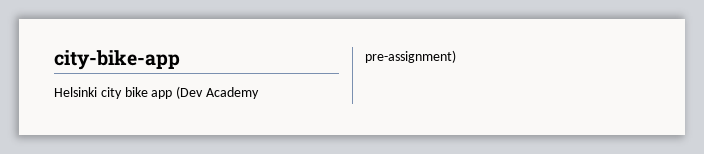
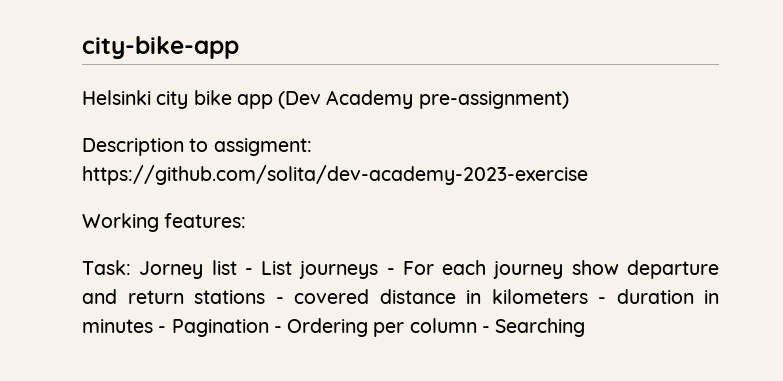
+ Description to assigment: https://github.com/solita/dev-academy-2023-exercise
+ Working features:
+ Task: Jorney list - List journeys - For each journey show departure and return stations - covered distance in kilometers - duration in minutes - Pagination - Ordering per column - Searching

